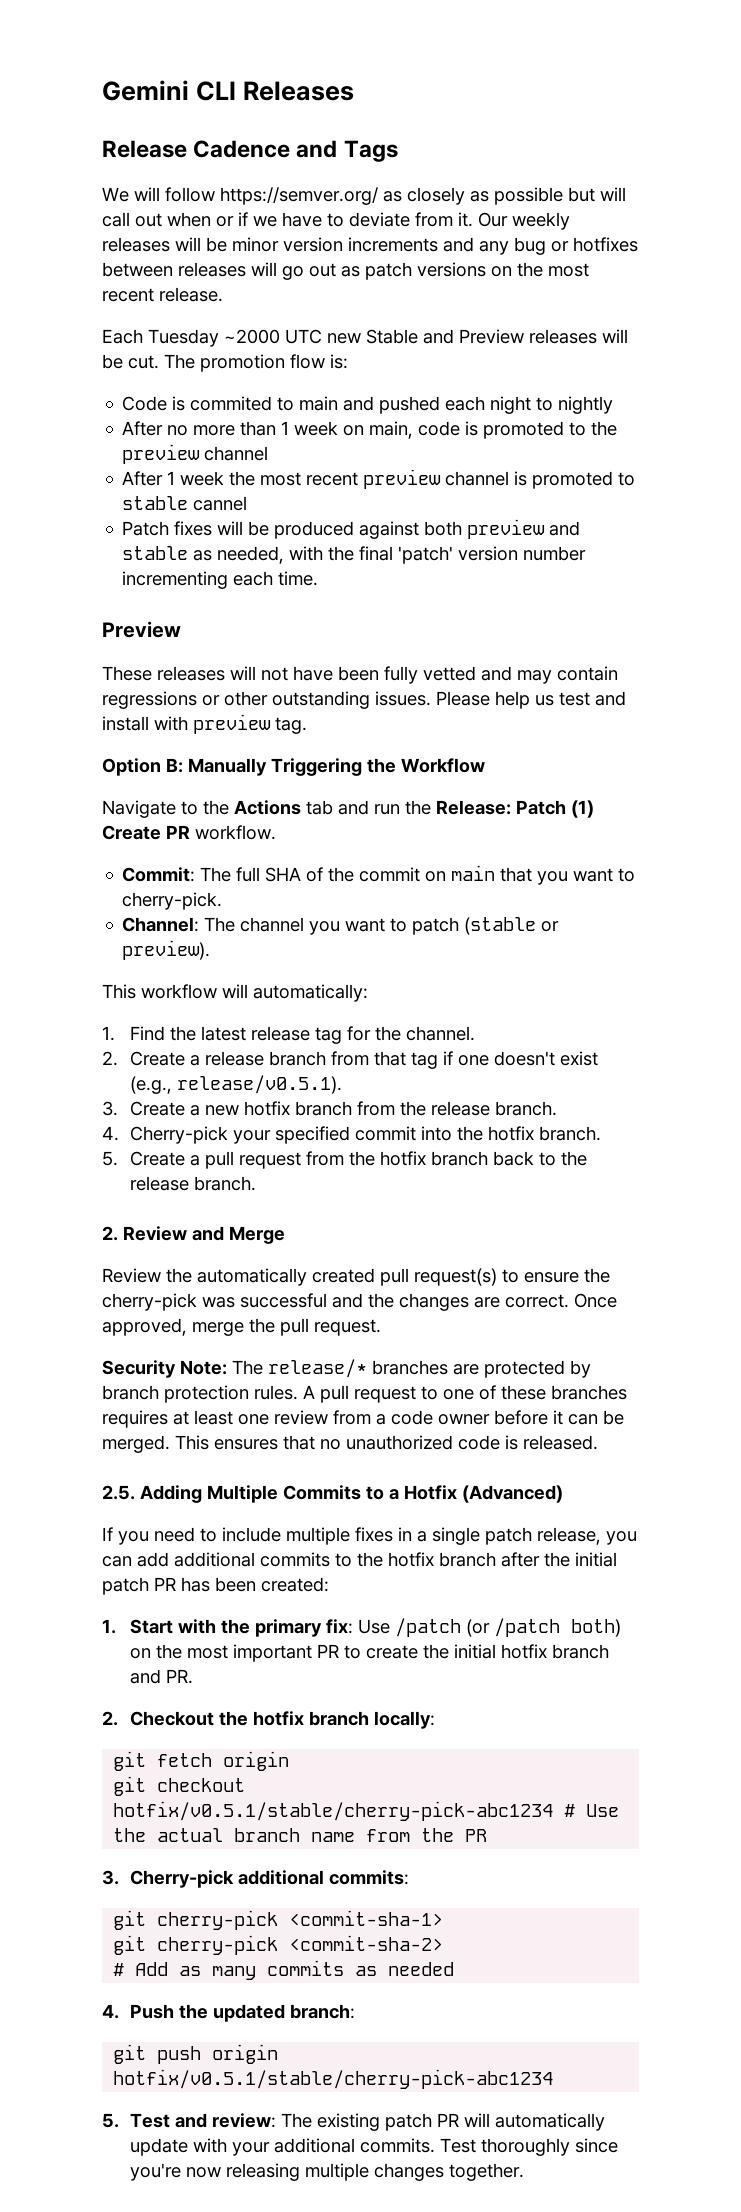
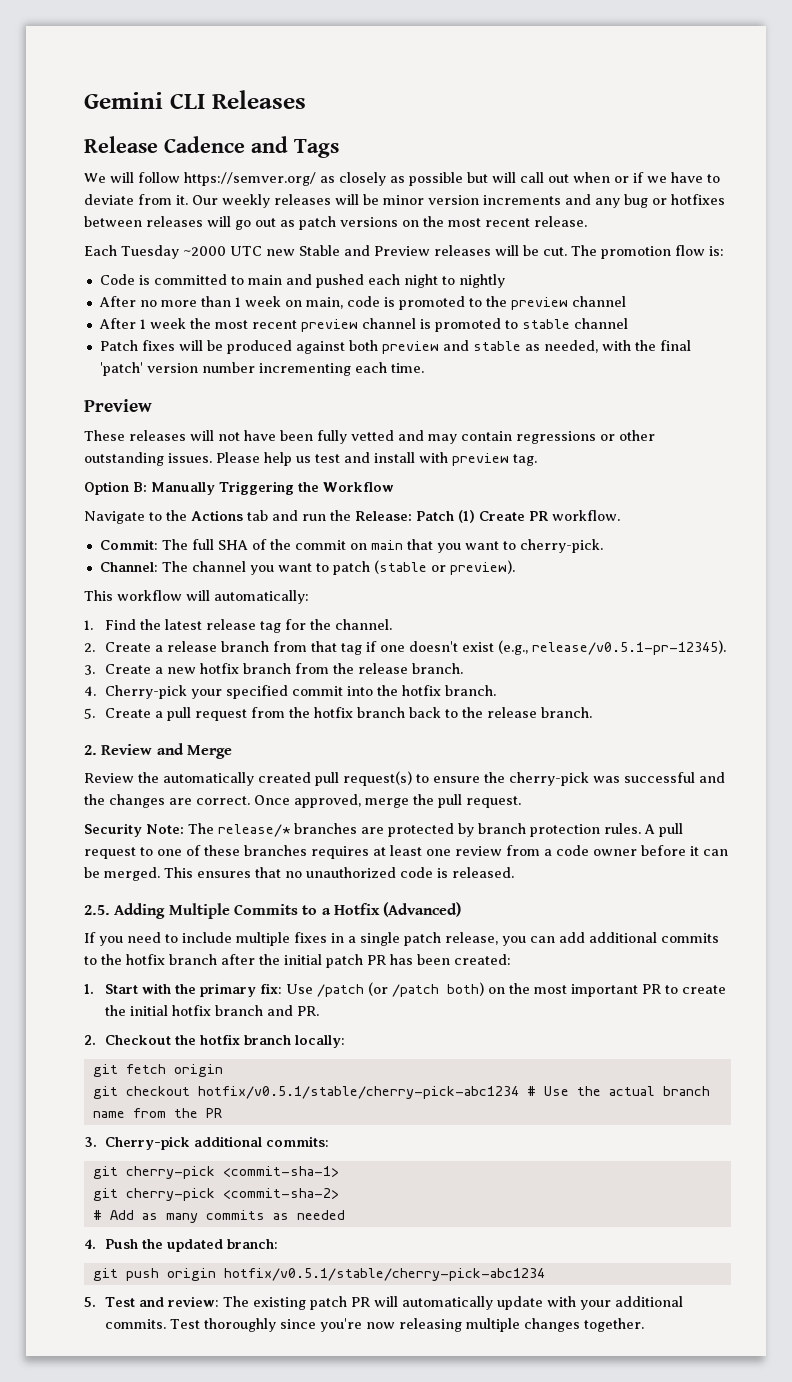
- Code is commited to main and pushed each night to nightly
+ Code is committed to main and pushed each night to nightly
- After 1 week the most recent preview channel is promoted to stable cannel
+ After 1 week the most recent preview channel is promoted to stable channel
- 2. Create a release branch from that tag if one doesn't exist (e.g., release/v0.5.1).
+ 2. Create a release branch from that tag if one doesn't exist (e.g., release/v0.5.1-pr-12345).

